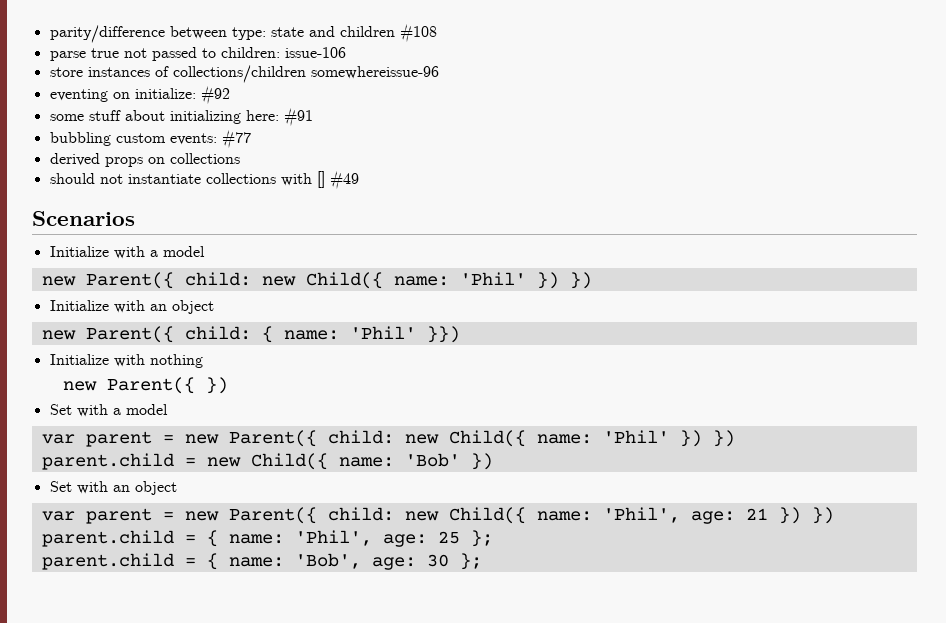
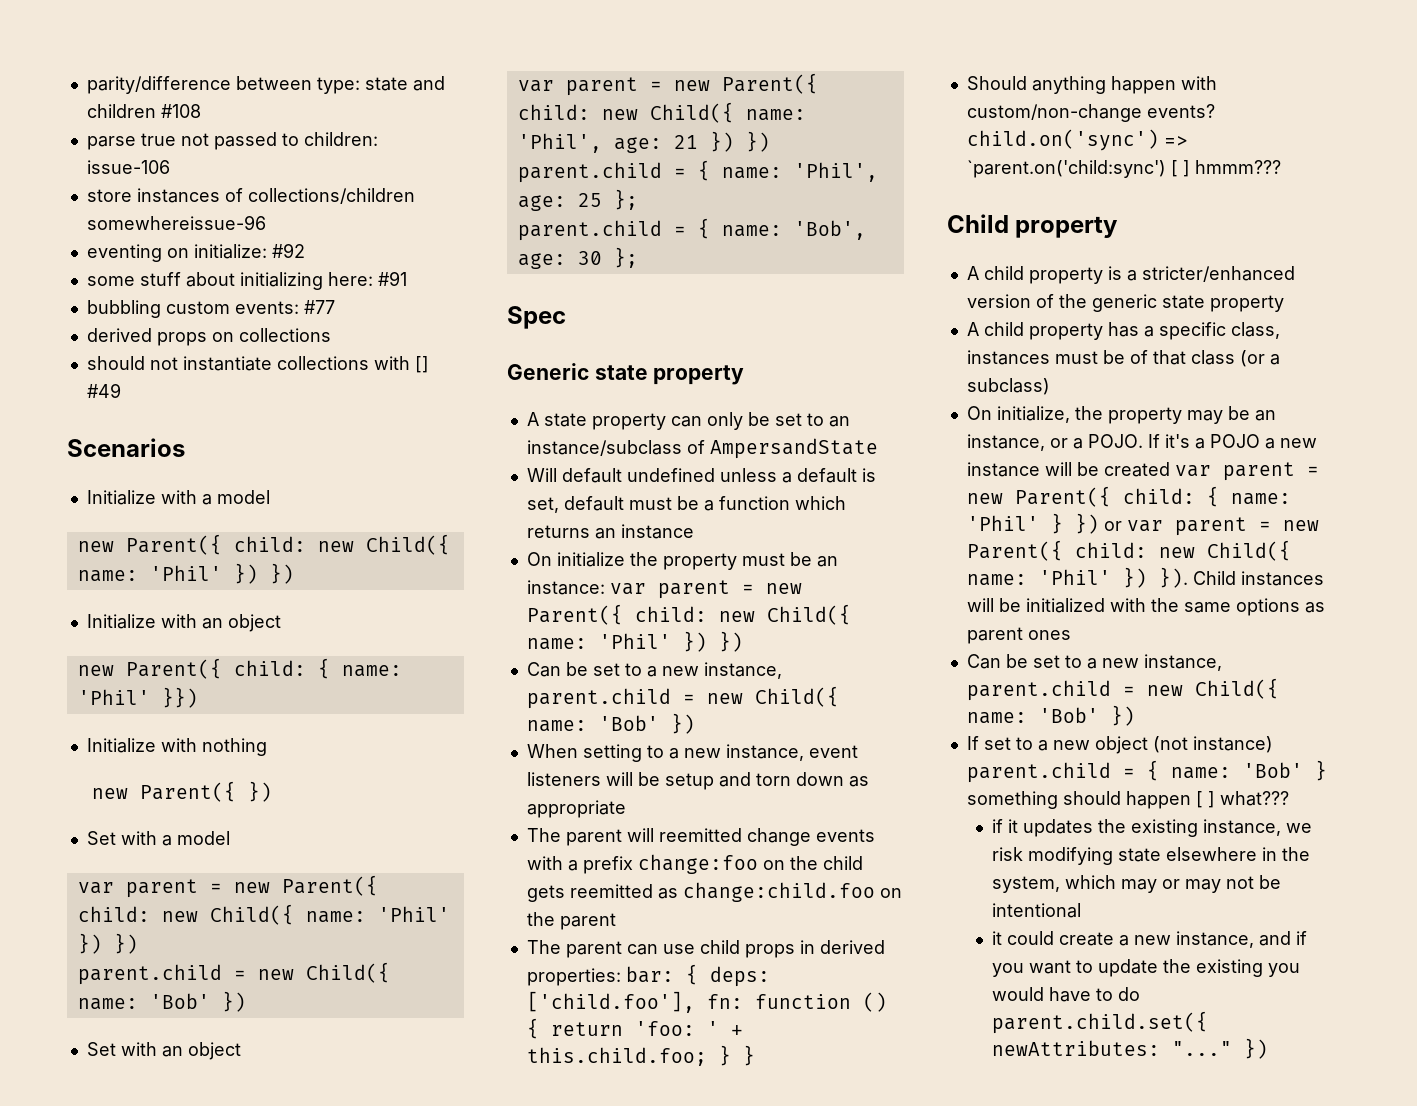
+ Spec
+ Generic state property
+ A state property can only be set to an instance/subclass of AmpersandState
+ Will default undefined unless a default is set, default must be a function which returns an instance
+ On initialize the property must be an instance: var parent = new Parent({ child: new Child({ name: 'Phil' }) })
+ Can be set to a new instance, parent.child = new Child({ name: 'Bob' })
+ When setting to a new instance, event listeners will be setup and torn down as appropriate
+ The parent will reemitted change events with a prefix change:foo on the child gets reemitted as change:child.foo on the parent
+ The parent can use child props in derived properties: bar: { deps: ['child.foo'], fn: function () { return 'foo: ' + this.child.foo; } }
+ Should anything happen with custom/non-change events? child.on('sync') => `parent.on('child:sync') [ ] hmmm???
+ Child property
+ A child property is a stricter/enhanced version of the generic state property
+ A child property has a specific class, instances must be of that class (or a subclass)
+ On initialize, the property may be an instance, or a POJO. If it's a POJO a new instance will be created var parent = new Parent({ child: { name: 'Phil' } }) or var parent = new Parent({ child: new Child({ name: 'Phil' }) }). Child instances will be initialized with the same options as parent ones
+ Can be set to a new instance, parent.child = new Child({ name: 'Bob' })
+ If set to a new object (not instance) parent.child = { name: 'Bob' } something should happen [ ] what???
+ if it updates the existing instance, we risk modifying state elsewhere in the system, which may or may not be intentional
+ it could create a new instance, and if you want to update the existing you would have to do parent.child.set({ newAttributes: "..." })

